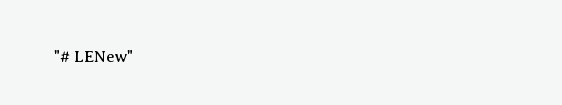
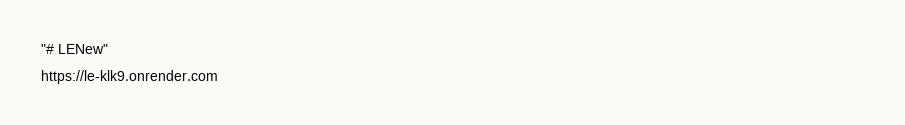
+ https://le-klk9.onrender.com

